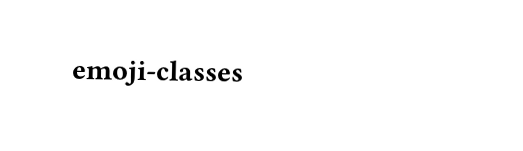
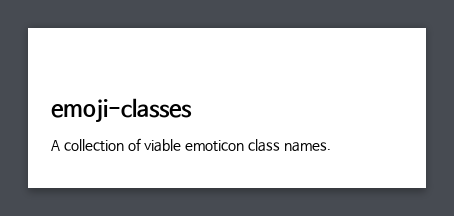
+ A collection of viable emoticon class names.

